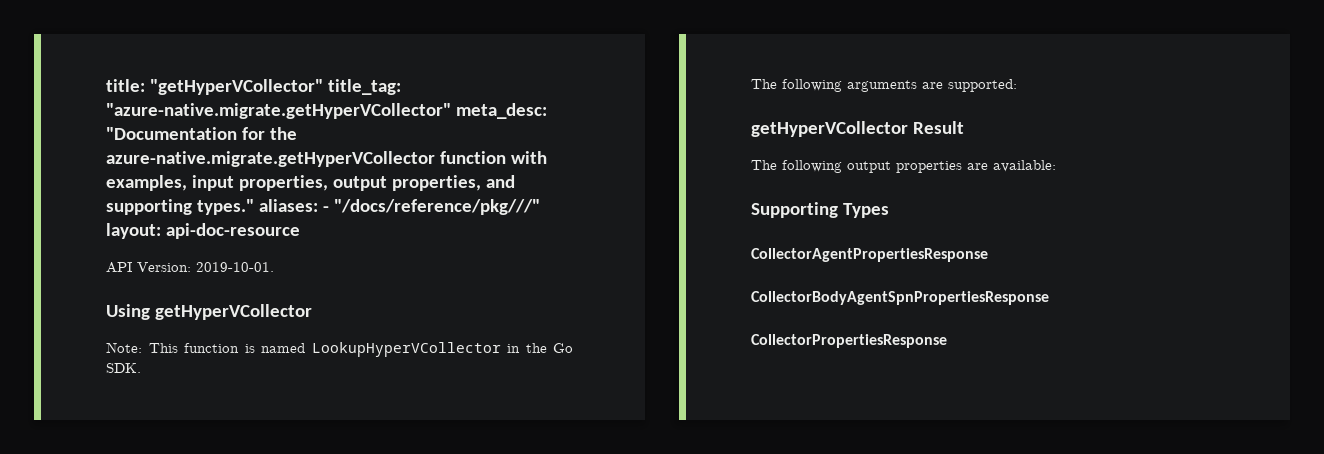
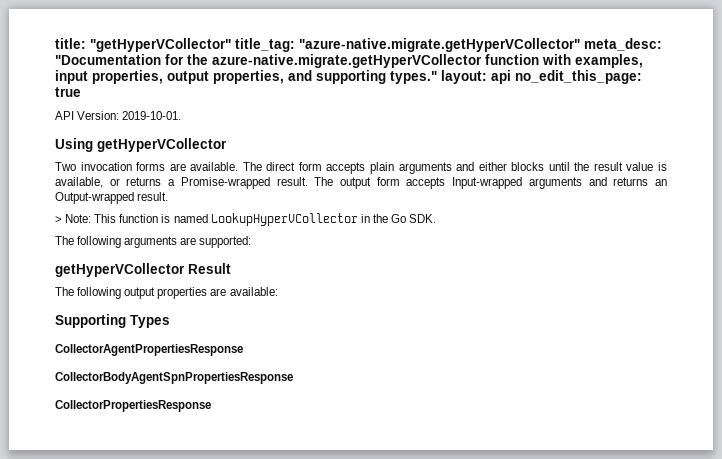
- title: "getHyperVCollector" title_tag: "azure-native.migrate.getHyperVCollector" meta_desc: "Documentation for the azure-native.migrate.getHyperVCollector function with examples, input properties, output properties, and supporting types." aliases: - "/docs/reference/pkg///" layout: api-doc-resource
+ title: "getHyperVCollector" title_tag: "azure-native.migrate.getHyperVCollector" meta_desc: "Documentation for the azure-native.migrate.getHyperVCollector function with examples, input properties, output properties, and supporting types." layout: api no_edit_this_page: true
- Note: This function is named LookupHyperVCollector in the Go SDK.
+ Two invocation forms are available. The direct form accepts plain arguments and either blocks until the result value is available, or returns a Promise-wrapped result. The output form accepts Input-wrapped arguments and returns an Output-wrapped result.
+ > Note: This function is named LookupHyperVCollector in the Go SDK.

